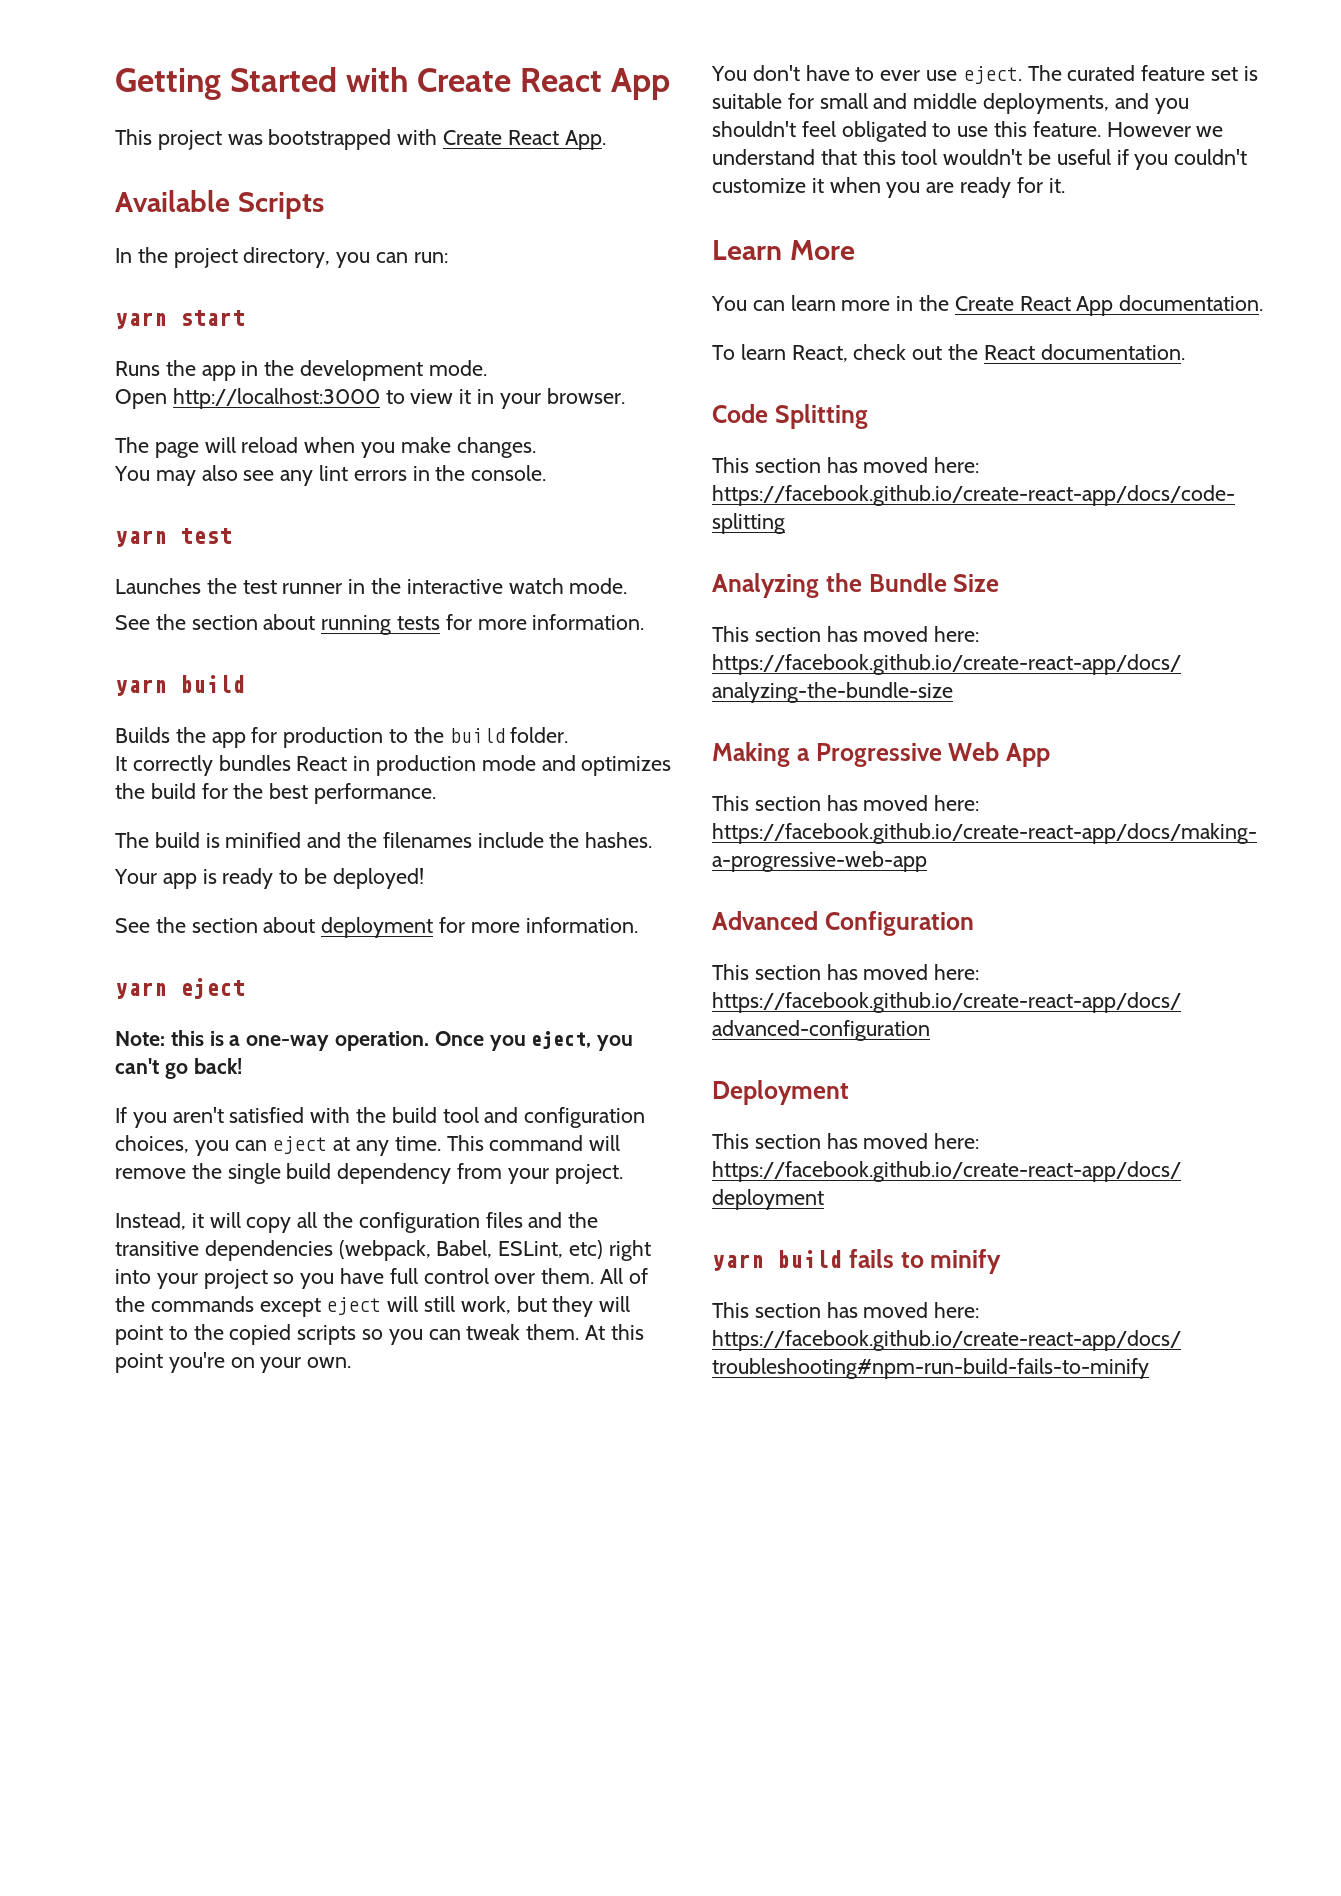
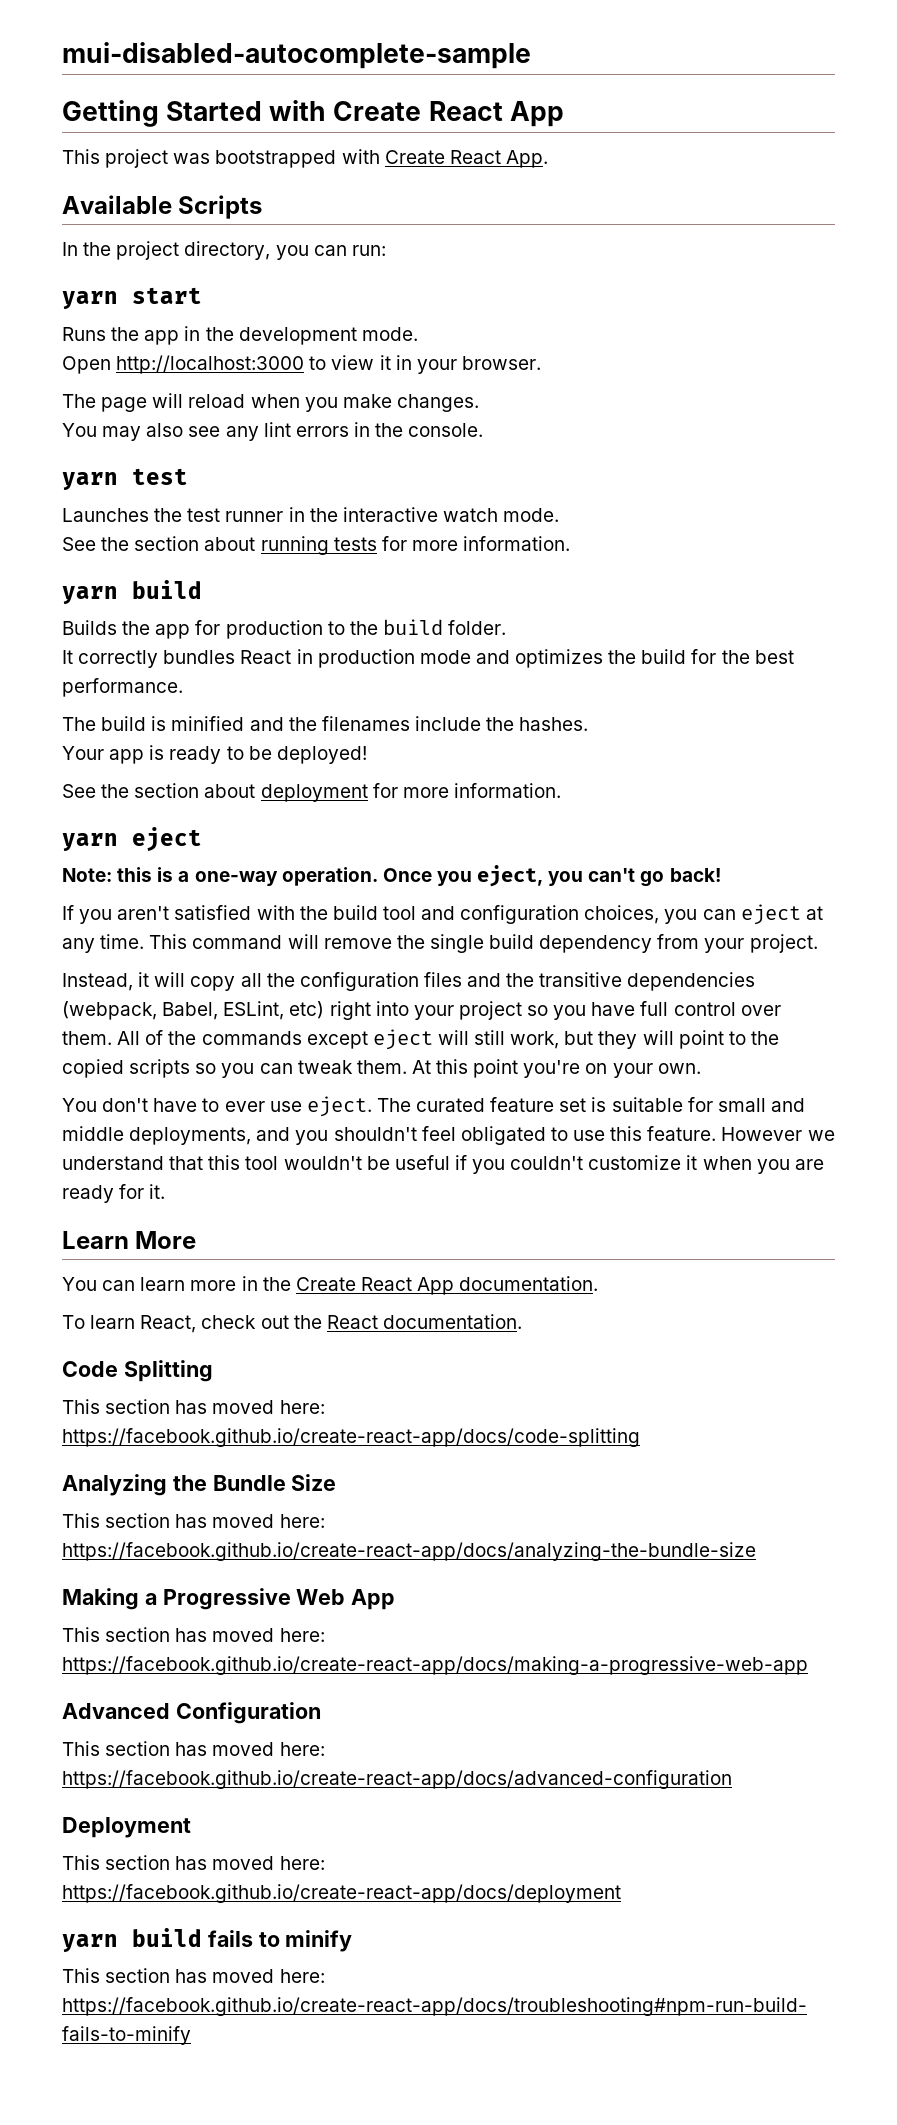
+ mui-disabled-autocomplete-sample

